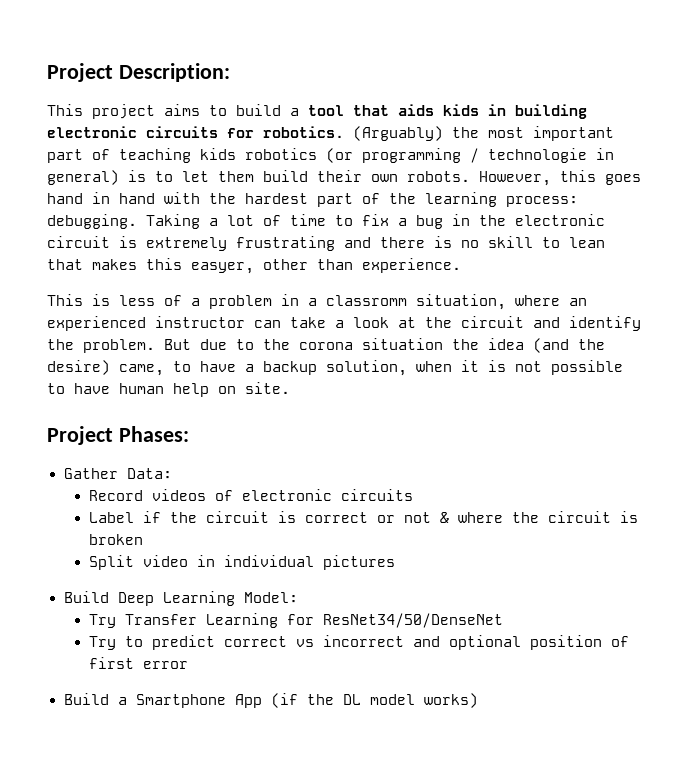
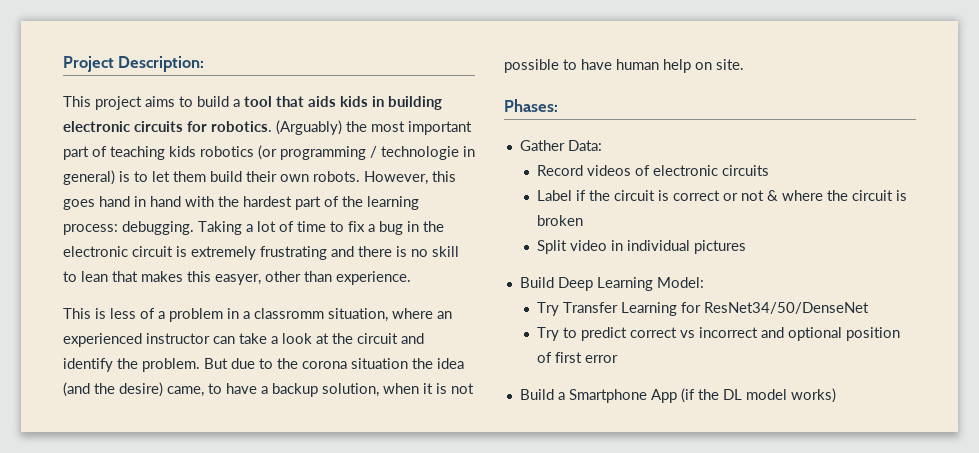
- Project Phases:
+ Phases:

